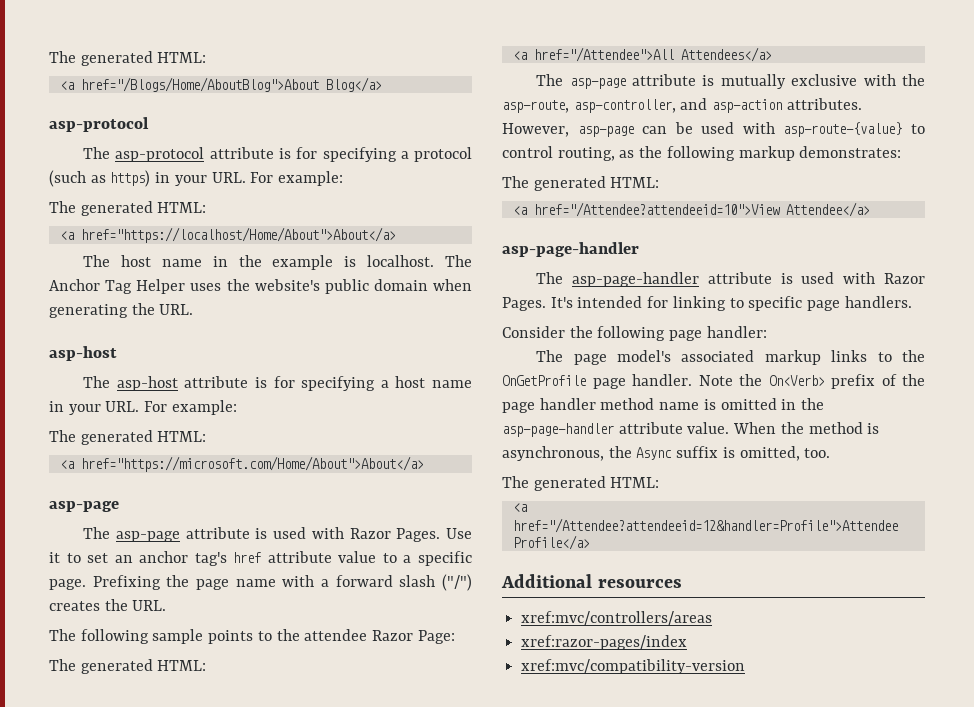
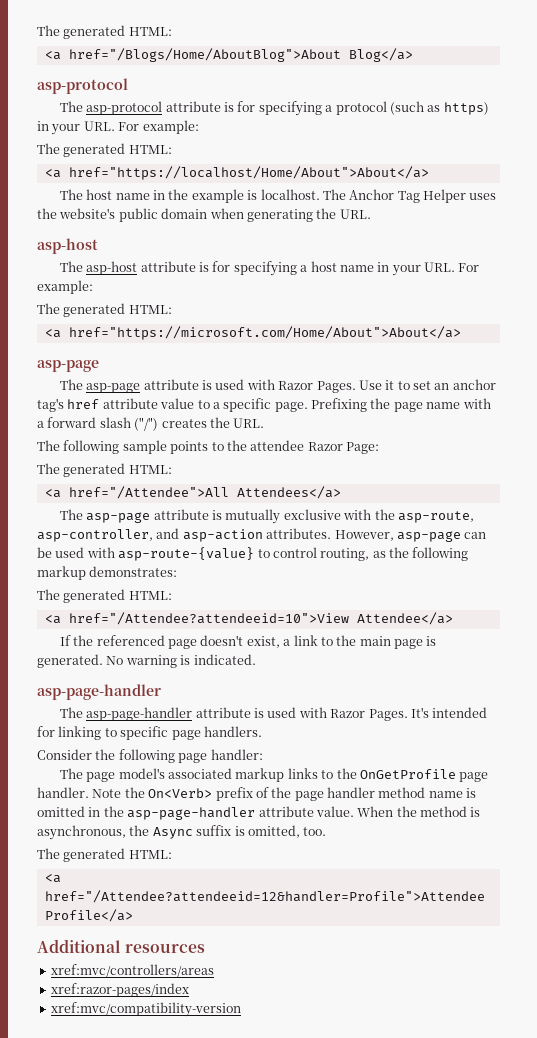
+ If the referenced page doesn't exist, a link to the main page is generated. No warning is indicated.

